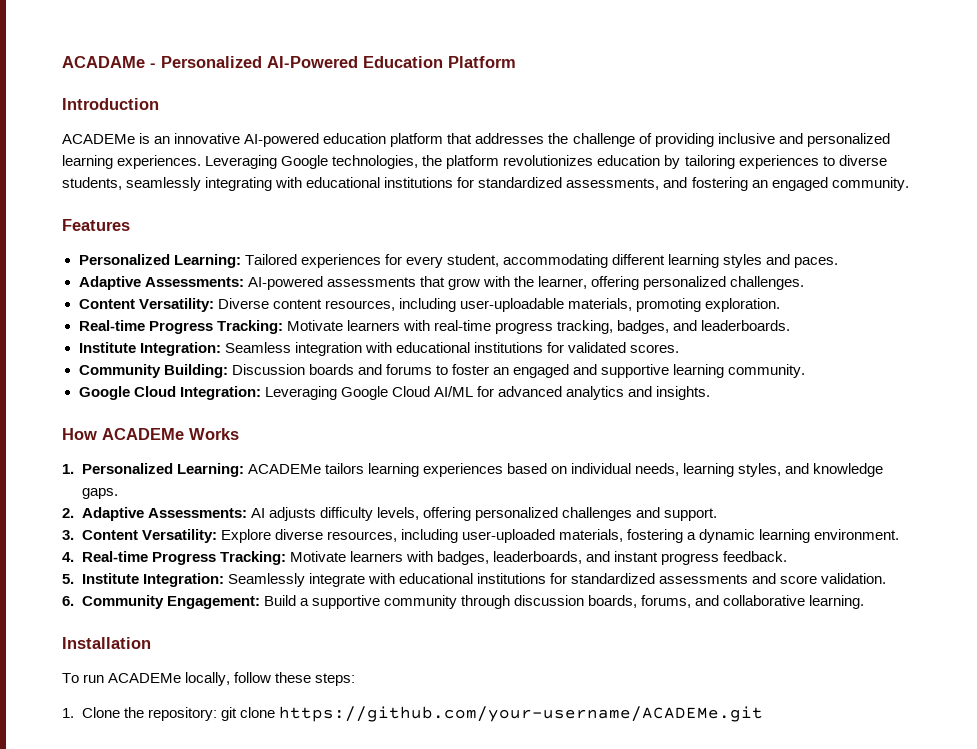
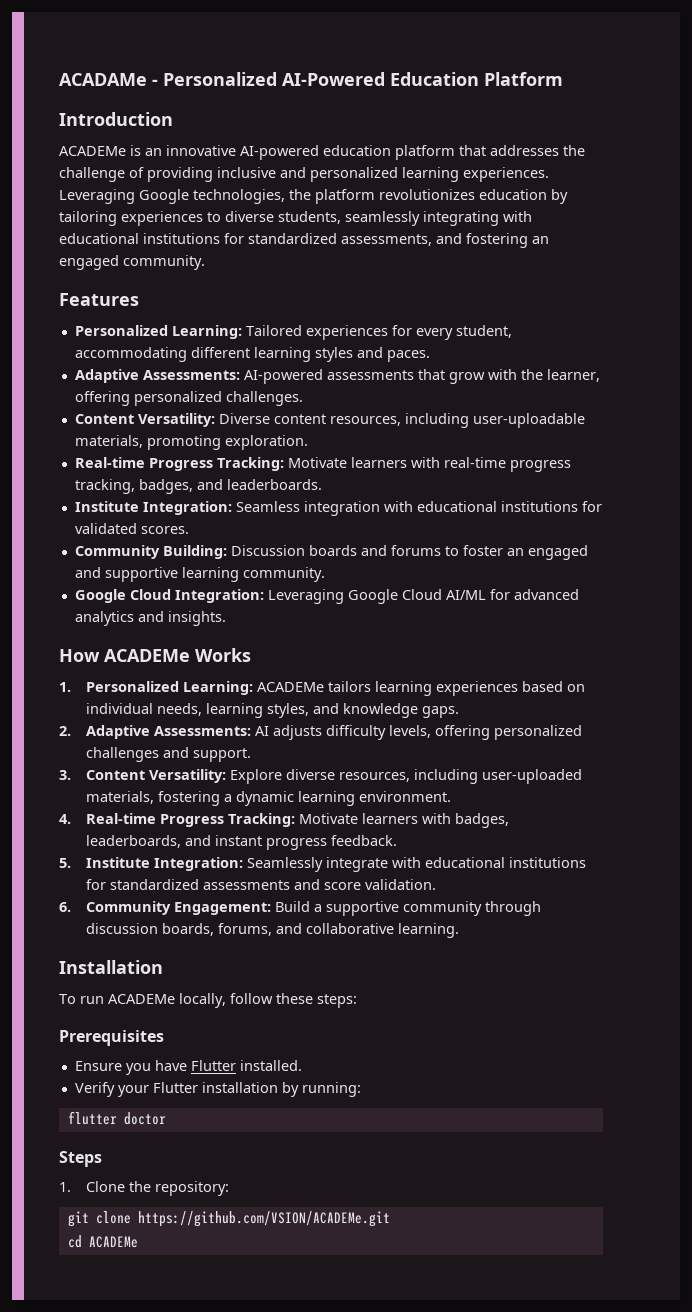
+ Prerequisites
+ Ensure you have Flutter installed.
+ Verify your Flutter installation by running:
+ flutter doctor
+ Steps
- 1. Clone the repository: git clone https://github.com/your-username/ACADEMe.git
+ 1. Clone the repository:
+ git clone https://github.com/VSION/ACADEMe.git
+ cd ACADEMe

